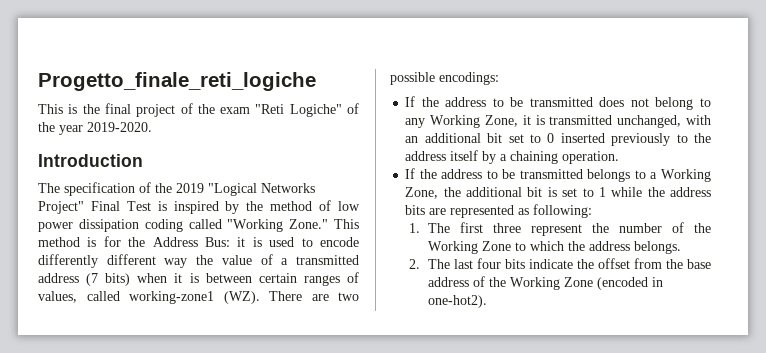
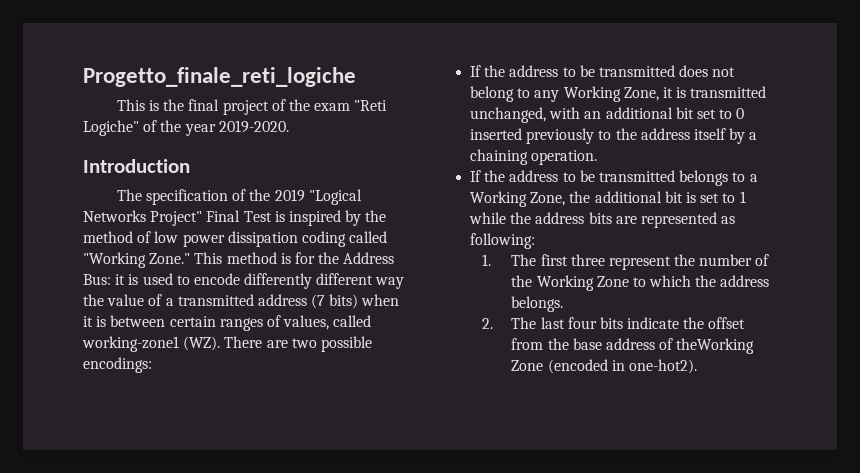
- 2. The last four bits indicate the offset from the base address of the Working Zone (encoded in one-hot2).
+ 2. The last four bits indicate the offset from the base address of theWorking Zone (encoded in one-hot2).

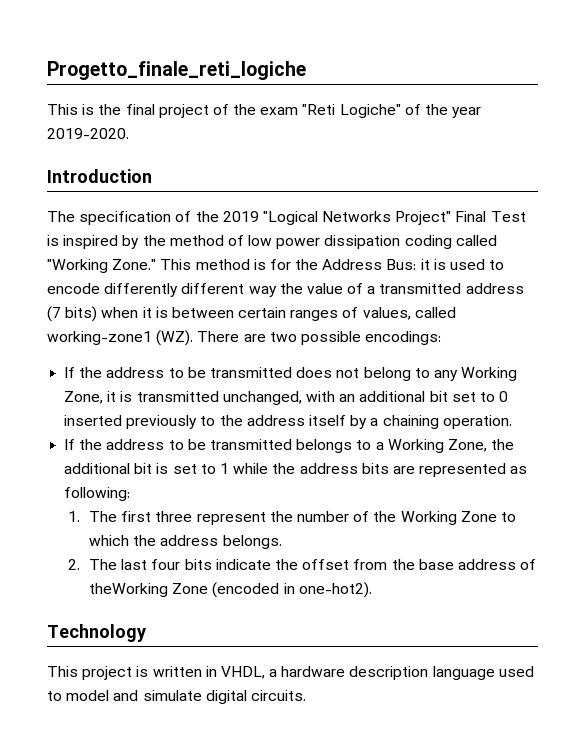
+ Technology
+ This project is written in VHDL, a hardware description language used to model and simulate digital circuits.

